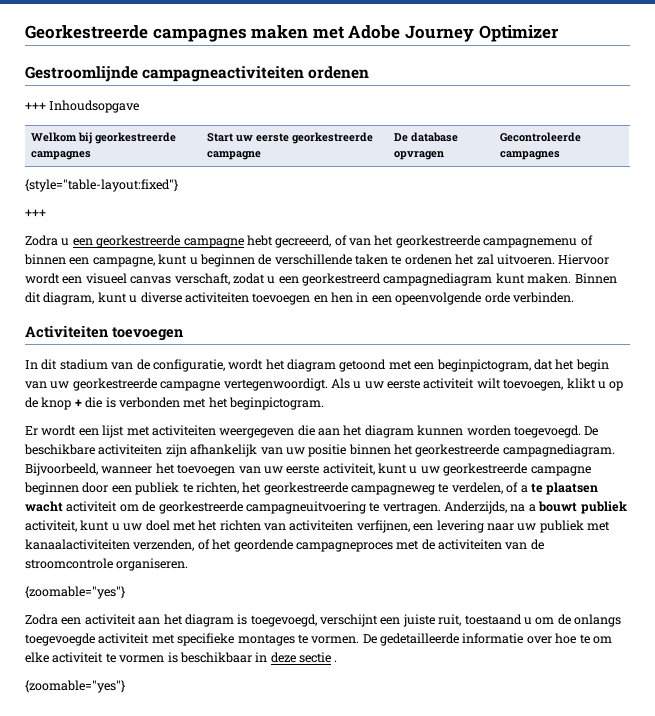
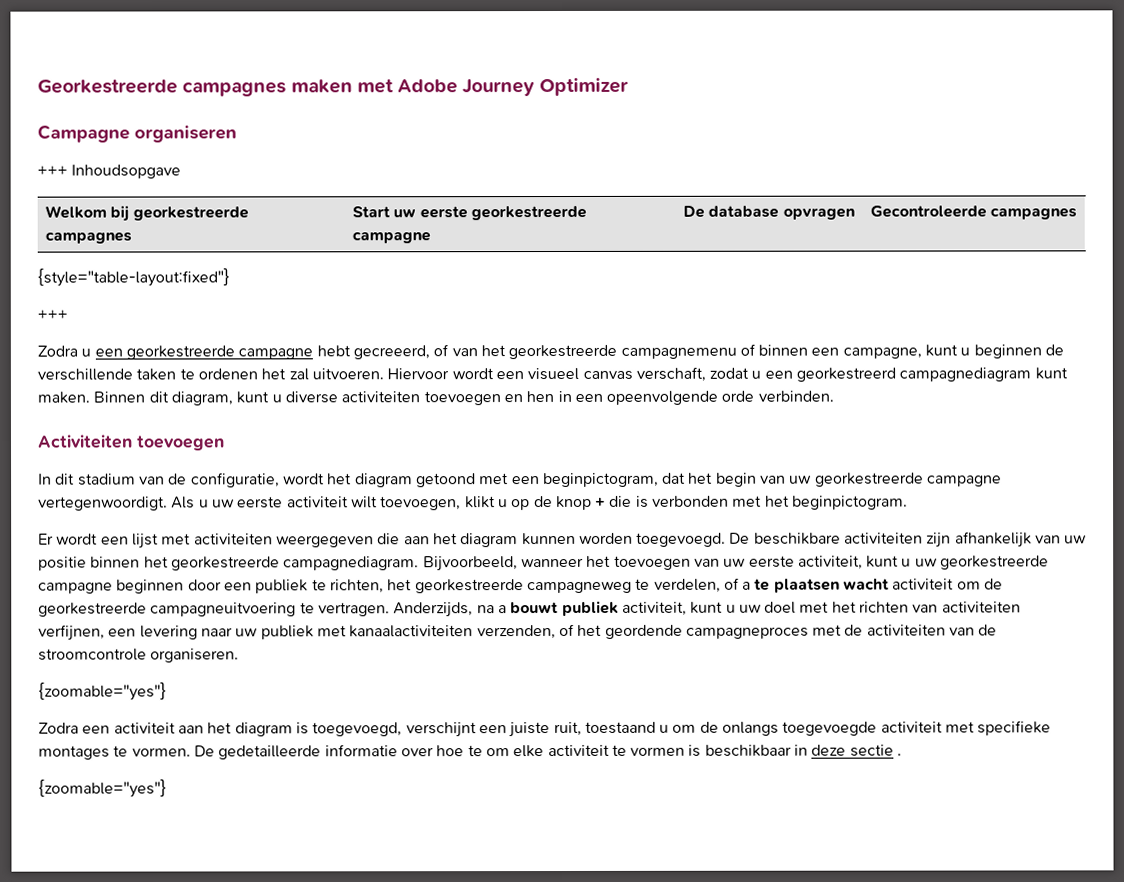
- Gestroomlijnde campagneactiviteiten ordenen
+ Campagne organiseren

